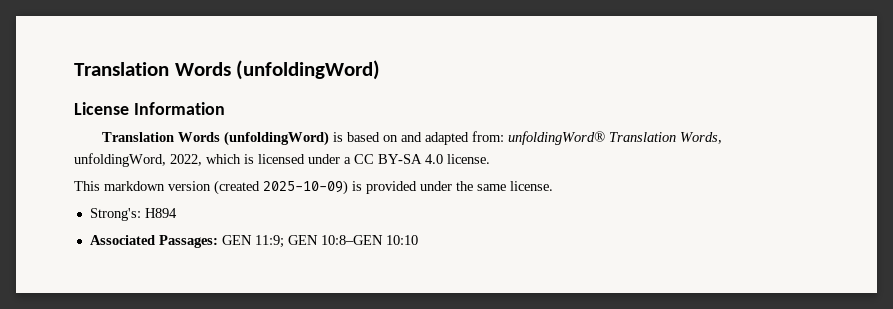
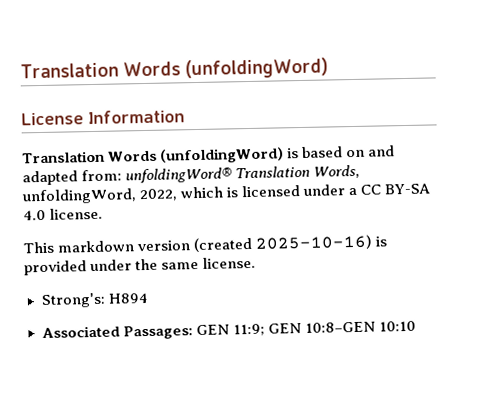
- This markdown version (created 2025-10-09) is provided under the same license.
+ This markdown version (created 2025-10-16) is provided under the same license.

